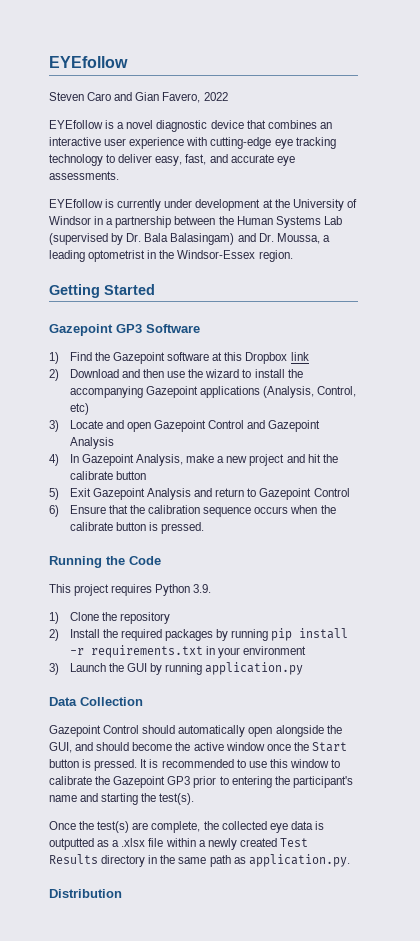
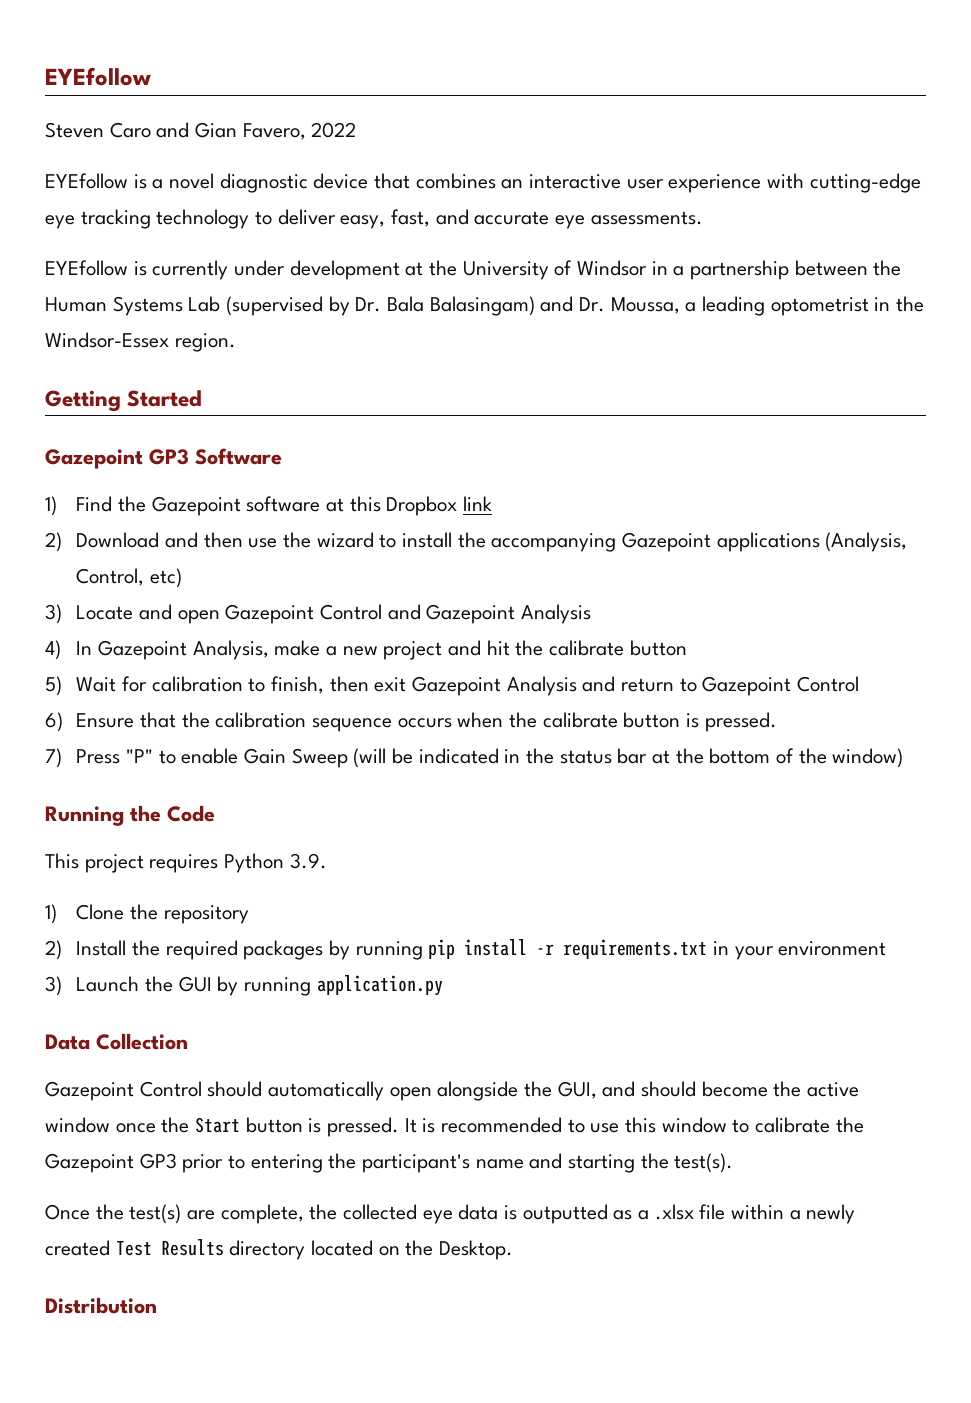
- 5) Exit Gazepoint Analysis and return to Gazepoint Control
+ 5) Wait for calibration to finish, then exit Gazepoint Analysis and return to Gazepoint Control
+ 7) Press "P" to enable Gain Sweep (will be indicated in the status bar at the bottom of the window)
- Once the test(s) are complete, the collected eye data is outputted as a .xlsx file within a newly created Test Results directory in the same path as application.py.
+ Once the test(s) are complete, the collected eye data is outputted as a .xlsx file within a newly created Test Results directory located on the Desktop.

